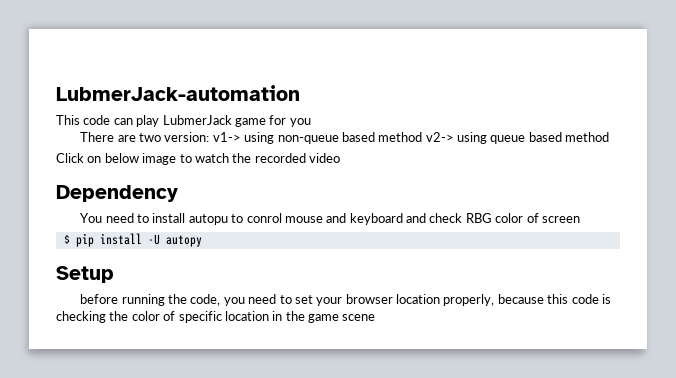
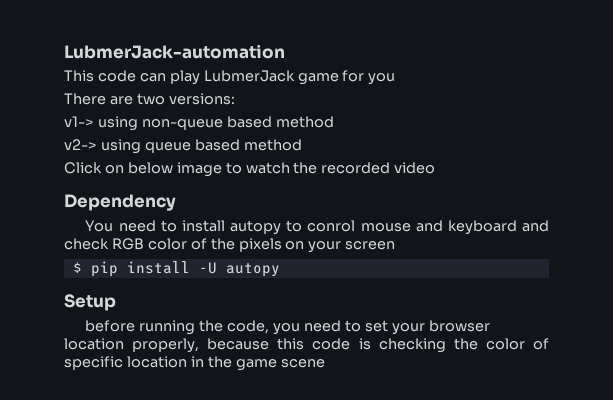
- There are two version: v1-> using non-queue based method v2-> using queue based method
+ There are two versions:
+ v1-> using non-queue based method
+ v2-> using queue based method
- You need to install autopu to conrol mouse and keyboard and check RBG color of screen
+ You need to install autopy to conrol mouse and keyboard and check RGB color of the pixels on your screen

